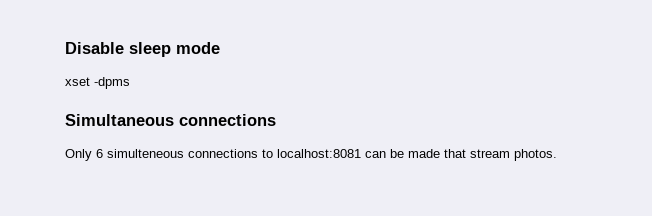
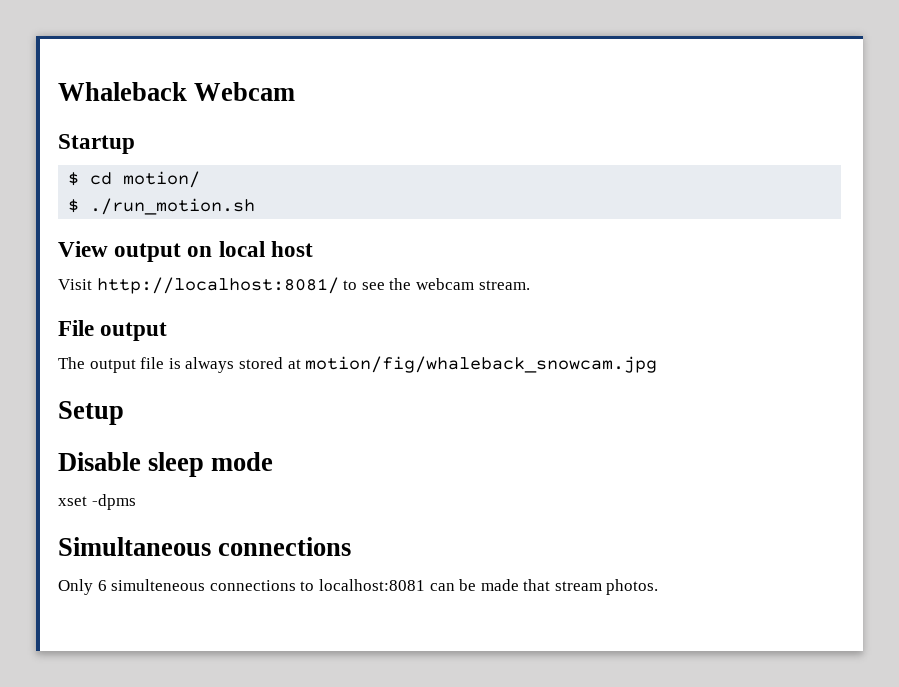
+ Whaleback Webcam
+ Startup
+ $ cd motion/
+ $ ./run_motion.sh
+ View output on local host
+ Visit http://localhost:8081/ to see the webcam stream.
+ File output
+ The output file is always stored at motion/fig/whaleback_snowcam.jpg
+ Setup

